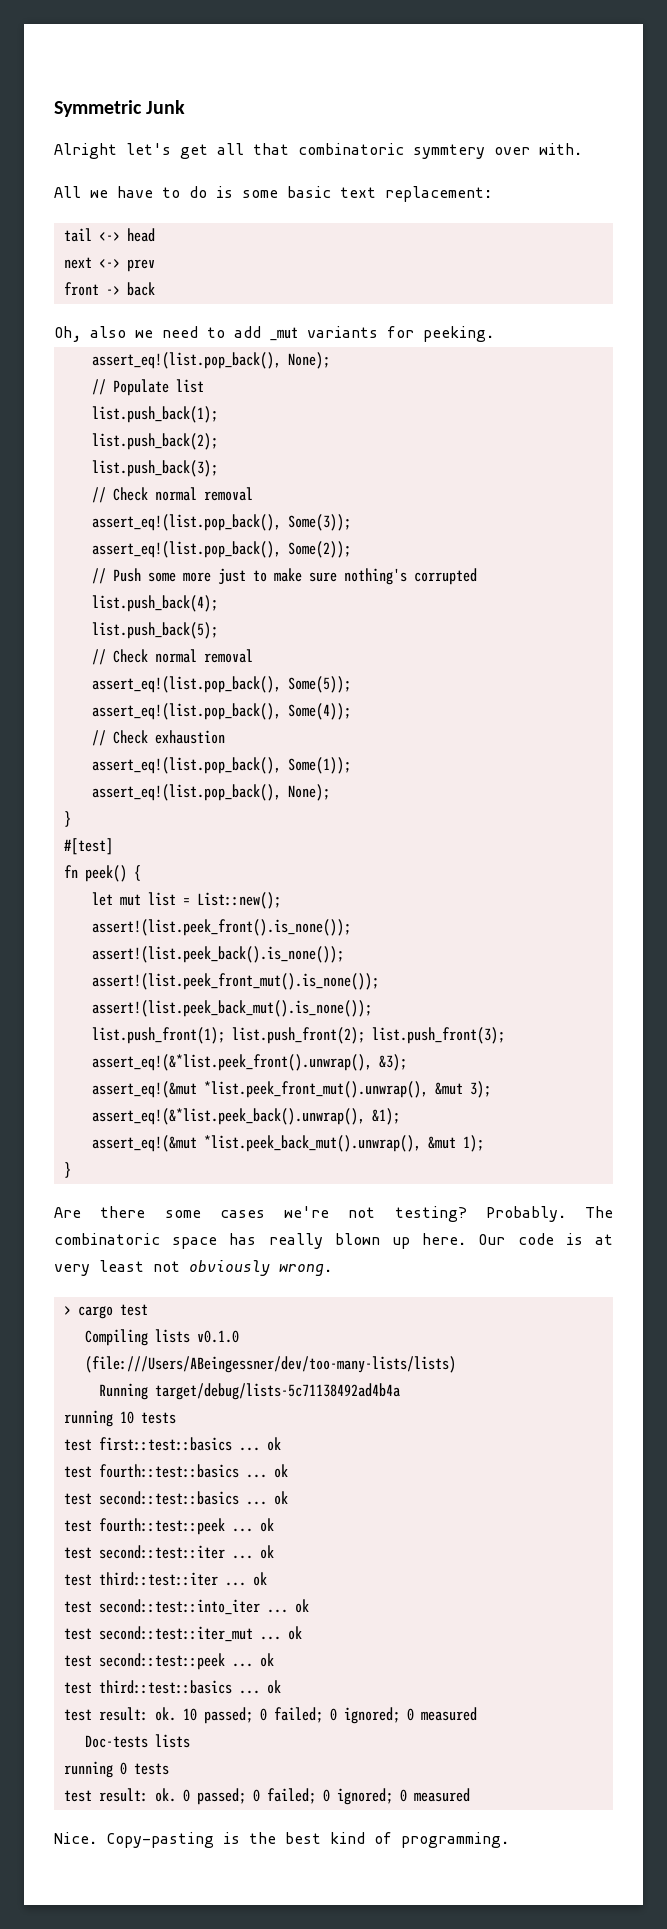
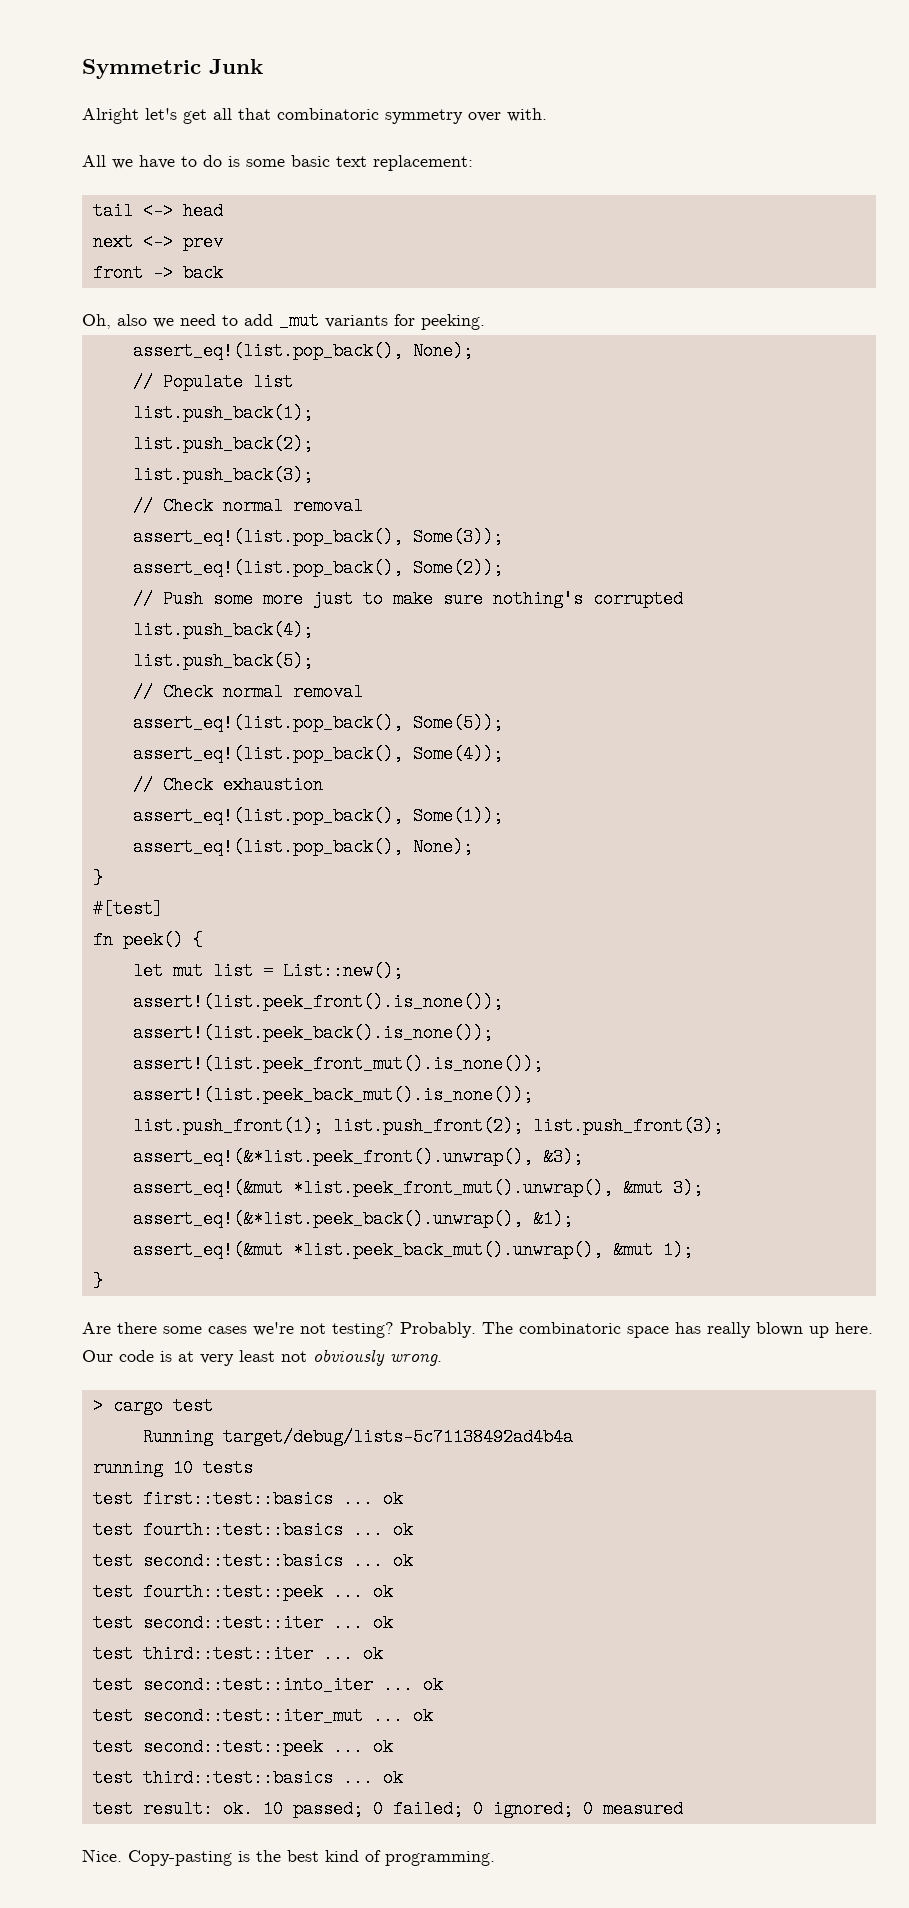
- Alright let's get all that combinatoric symmtery over with.
+ Alright let's get all that combinatoric symmetry over with.
- Compiling lists v0.1.0 (file:///Users/ABeingessner/dev/too-many-lists/lists)
- Doc-tests lists
- running 0 tests
- test result: ok. 0 passed; 0 failed; 0 ignored; 0 measured

